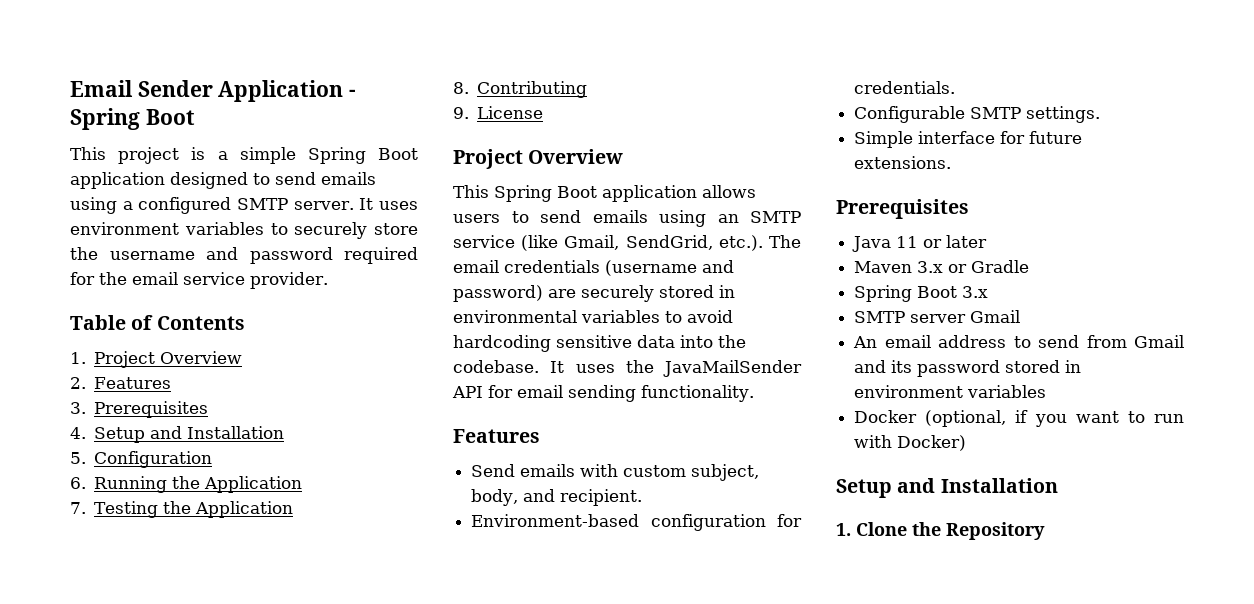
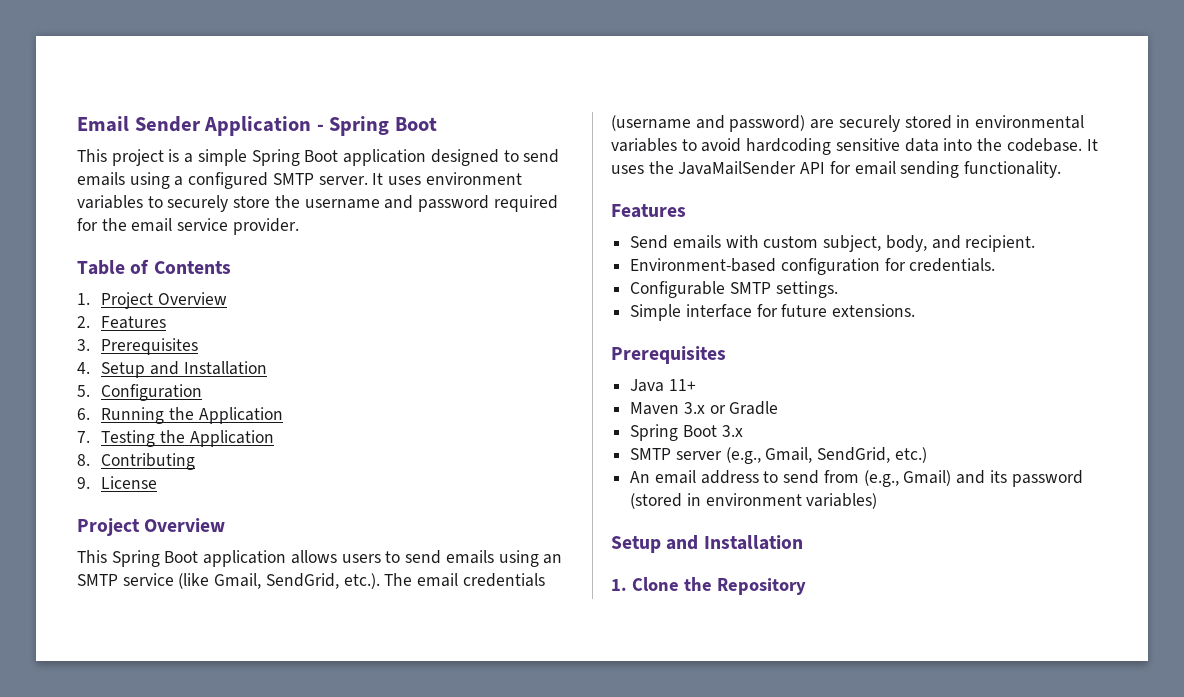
- Java 11 or later
+ Java 11+
- SMTP server Gmail
+ SMTP server (e.g., Gmail, SendGrid, etc.)
- An email address to send from Gmail and its password stored in environment variables
- Docker (optional, if you want to run with Docker)
+ An email address to send from (e.g., Gmail) and its password (stored in environment variables)

